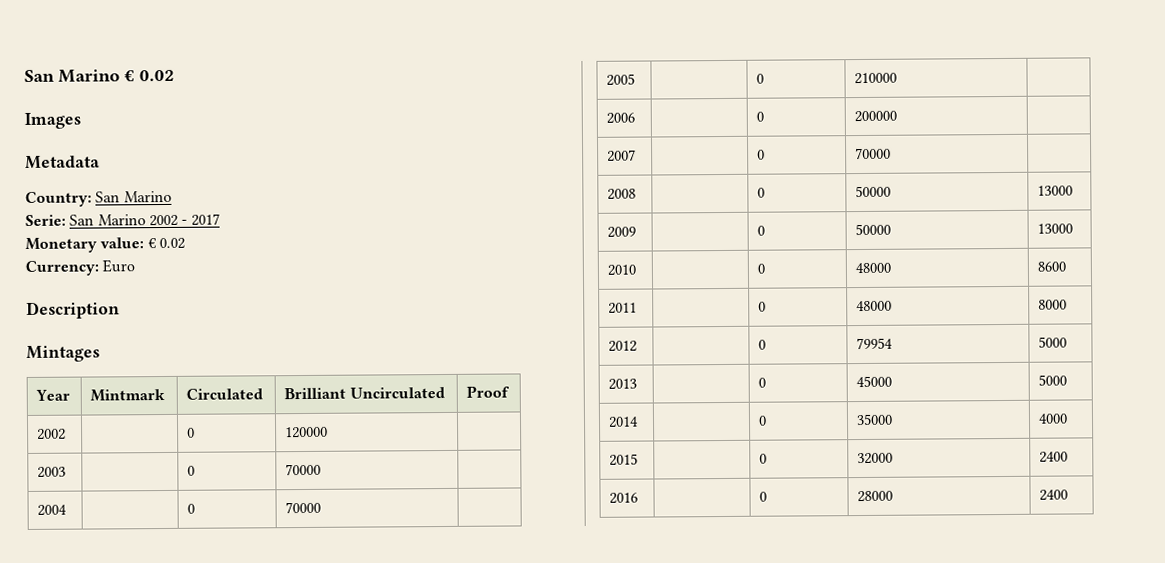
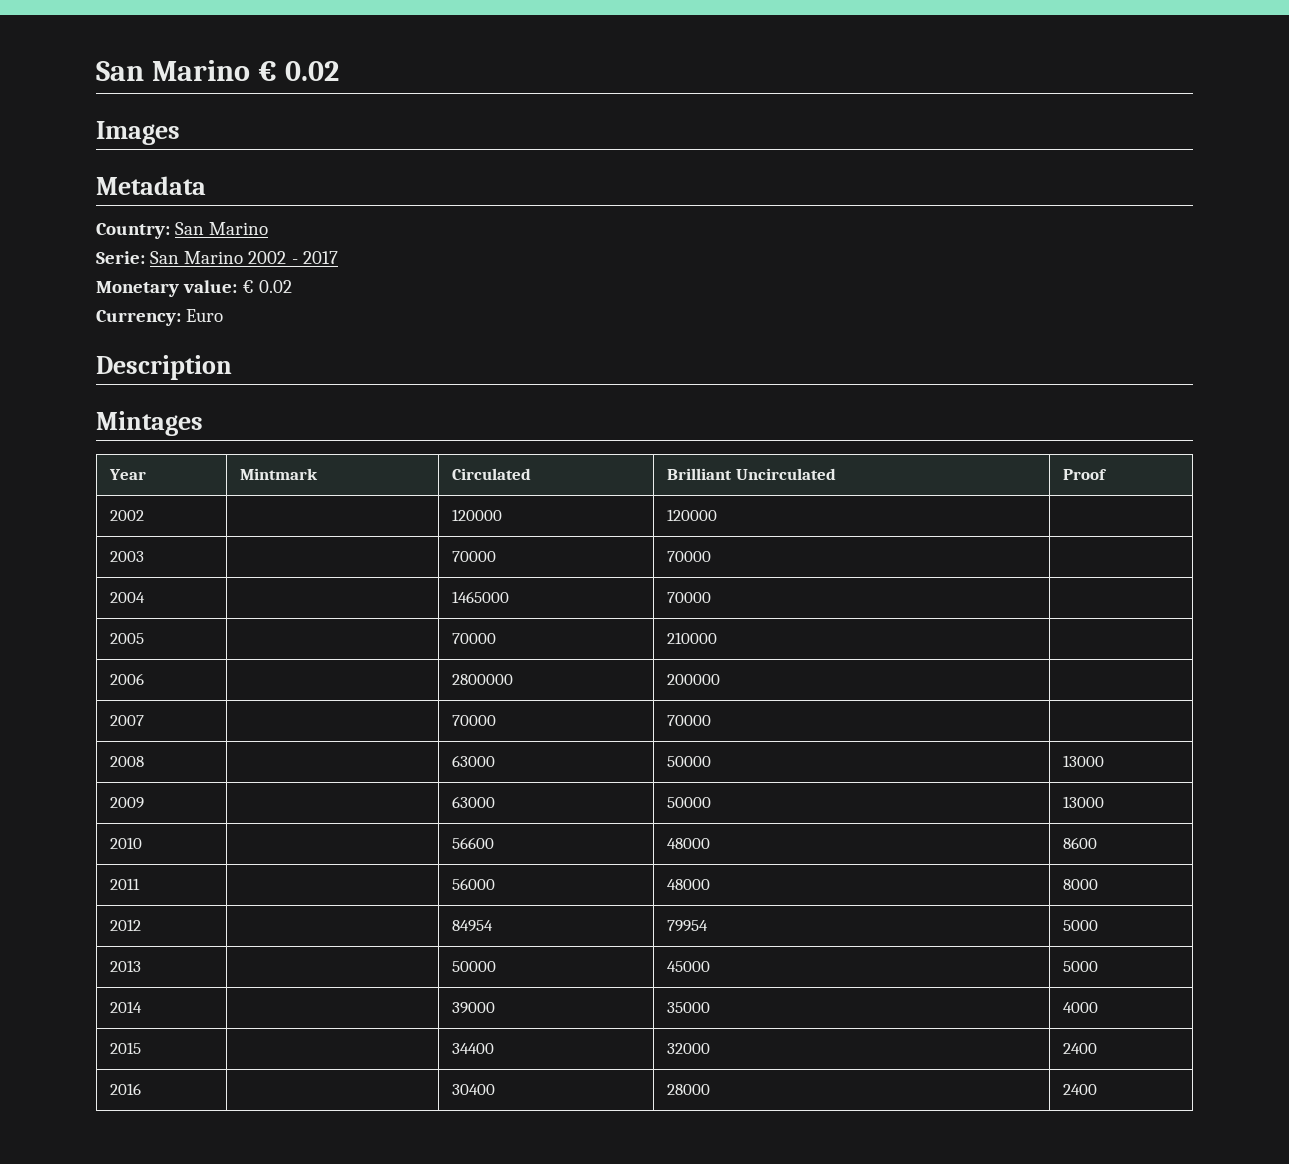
- 2002 | | 0 | 120000 |
+ 2002 | | 120000 | 120000 |
- 2003 | | 0 | 70000 |
+ 2003 | | 70000 | 70000 |
- 2004 | | 0 | 70000 |
+ 2004 | | 1465000 | 70000 |
- 2005 | | 0 | 210000 |
+ 2005 | | 70000 | 210000 |
- 2006 | | 0 | 200000 |
+ 2006 | | 2800000 | 200000 |
- 2007 | | 0 | 70000 |
+ 2007 | | 70000 | 70000 |
- 2008 | | 0 | 50000 | 13000
+ 2008 | | 63000 | 50000 | 13000
- 2009 | | 0 | 50000 | 13000
+ 2009 | | 63000 | 50000 | 13000
- 2010 | | 0 | 48000 | 8600
+ 2010 | | 56600 | 48000 | 8600
- 2011 | | 0 | 48000 | 8000
+ 2011 | | 56000 | 48000 | 8000
- 2012 | | 0 | 79954 | 5000
+ 2012 | | 84954 | 79954 | 5000
- 2013 | | 0 | 45000 | 5000
+ 2013 | | 50000 | 45000 | 5000
- 2014 | | 0 | 35000 | 4000
+ 2014 | | 39000 | 35000 | 4000
- 2015 | | 0 | 32000 | 2400
+ 2015 | | 34400 | 32000 | 2400
- 2016 | | 0 | 28000 | 2400
+ 2016 | | 30400 | 28000 | 2400

